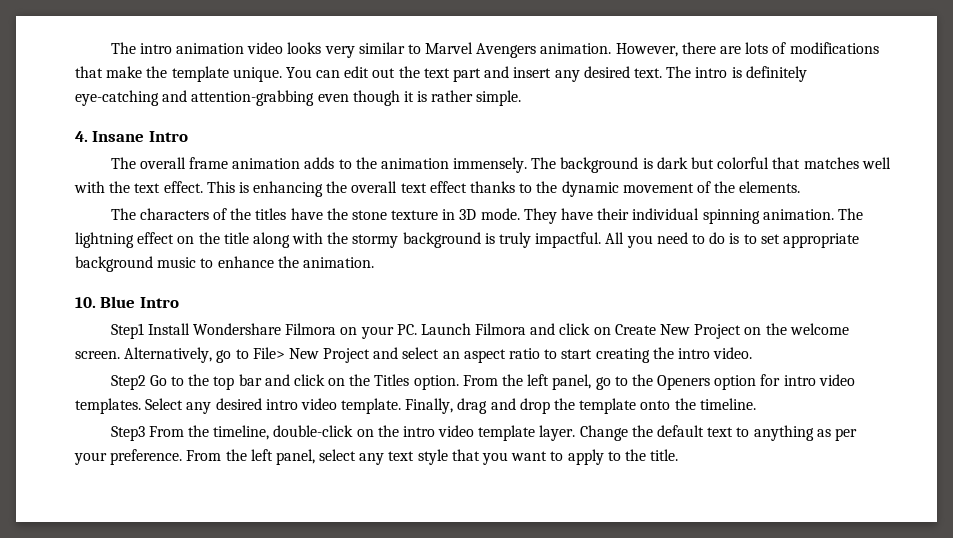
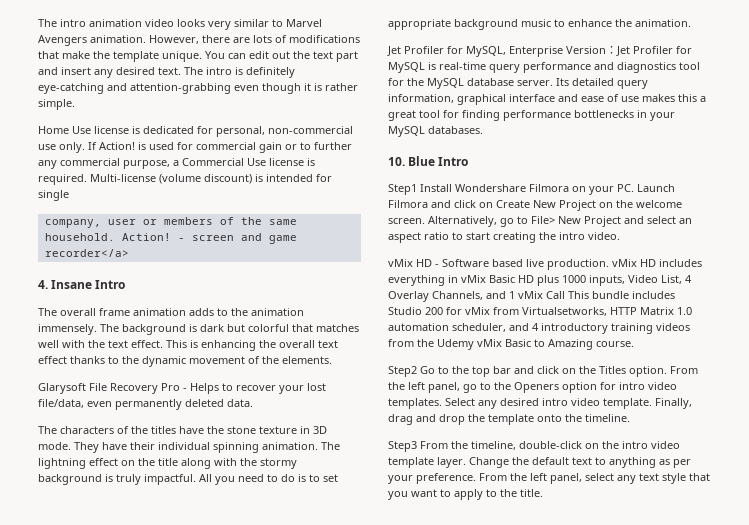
+ Home Use license is dedicated for personal, non-commercial use only. If Action! is used for commercial gain or to further any commercial purpose, a Commercial Use license is required. Multi-license (volume discount) is intended for single
+ company, user or members of the same household. Action! - screen and game recorder</a>
+ Glarysoft File Recovery Pro - Helps to recover your lost file/data, even permanently deleted data.
+ Jet Profiler for MySQL, Enterprise Version：Jet Profiler for MySQL is real-time query performance and diagnostics tool for the MySQL database server. Its detailed query information, graphical interface and ease of use makes this a great tool for finding performance bottlenecks in your MySQL databases.
+ vMix HD - Software based live production. vMix HD includes everything in vMix Basic HD plus 1000 inputs, Video List, 4 Overlay Channels, and 1 vMix Call This bundle includes Studio 200 for vMix from Virtualsetworks, HTTP Matrix 1.0 automation scheduler, and 4 introductory training videos from the Udemy vMix Basic to Amazing course.

